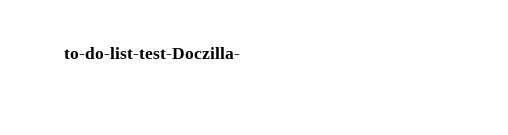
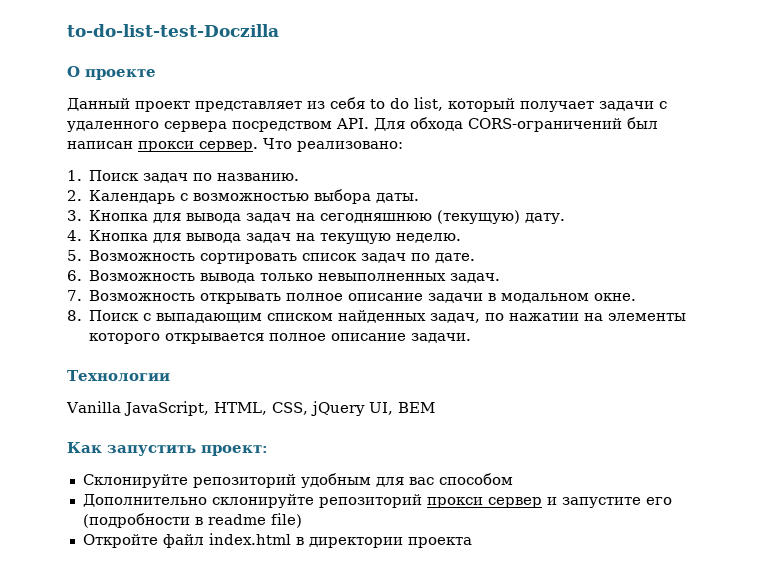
- to-do-list-test-Doczilla-
+ to-do-list-test-Doczilla
+ О проекте
+ Данный проект представляет из себя to do list, который получает задачи с удаленного сервера посредством API. Для обхода CORS-ограничений был написан прокси сервер. Что реализовано:
+ 1. Поиск задач по названию.
+ 2. Календарь с возможностью выбора даты.
+ 3. Кнопка для вывода задач на сегодняшнюю (текущую) дату.
+ 4. Кнопка для вывода задач на текущую неделю.
+ 5. Возможность сортировать список задач по дате.
+ 6. Возможность вывода только невыполненных задач.
+ 7. Возможность открывать полное описание задачи в модальном окне.
+ 8. Поиск с выпадающим списком найденных задач, по нажатии на элементы которого открывается полное описание задачи.
+ Технологии
+ Vanilla JavaScript, HTML, CSS, jQuery UI, BEM
+ Как запустить проект:
+ Склонируйте репозиторий удобным для вас способом
+ Дополнительно склонируйте репозиторий прокси сервер и запустите его (подробности в readme file)
+ Откройте файл index.html в директории проекта

